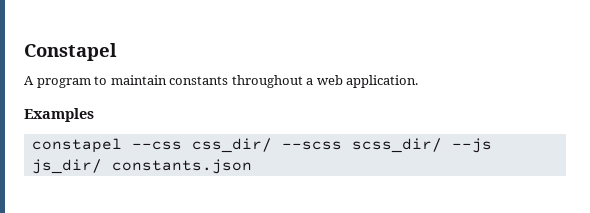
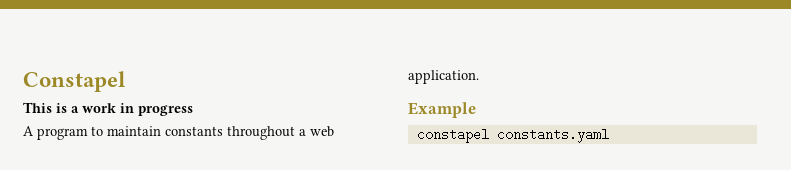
+ This is a work in progress
- Examples
+ Example
- constapel --css css_dir/ --scss scss_dir/ --js js_dir/ constants.json
+ constapel constants.yaml

